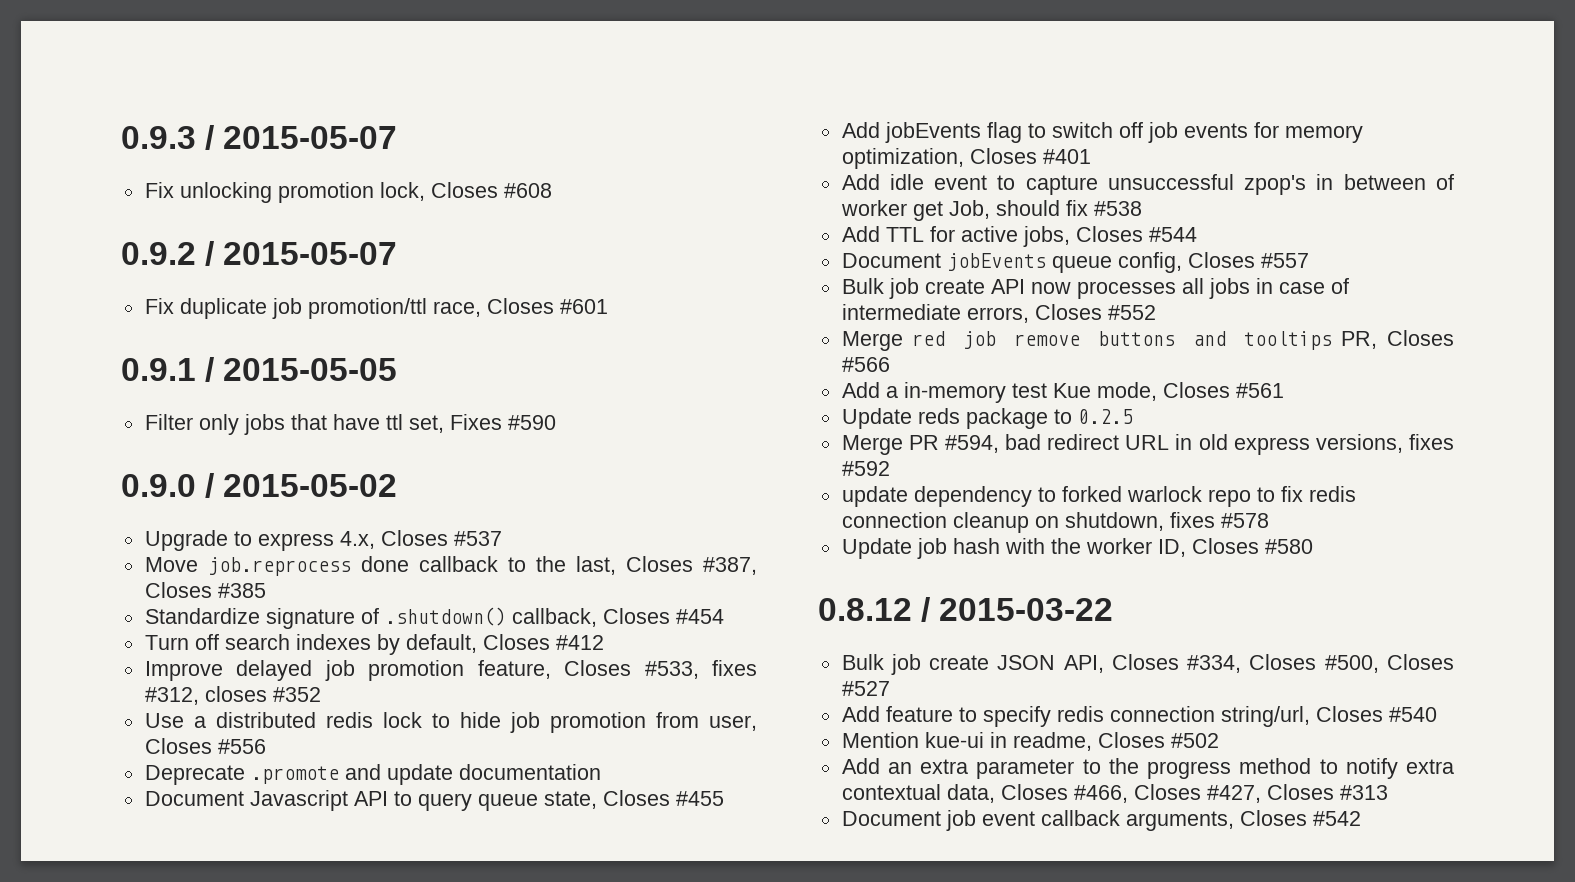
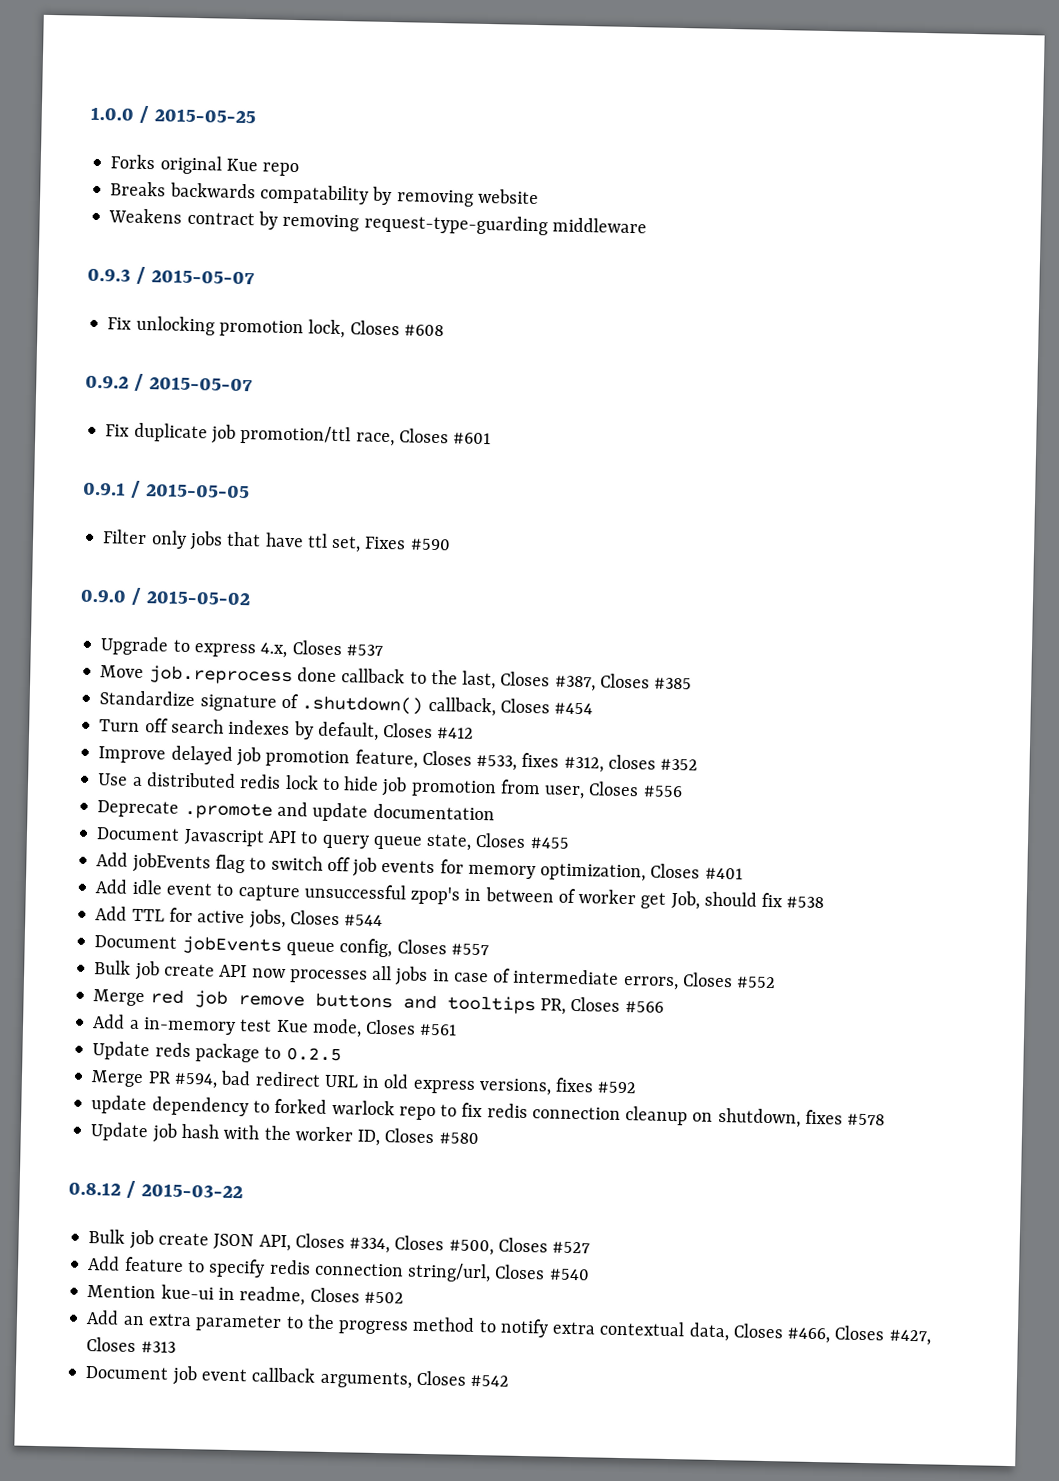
+ 1.0.0 / 2015-05-25
+ Forks original Kue repo
+ Breaks backwards compatability by removing website
+ Weakens contract by removing request-type-guarding middleware

